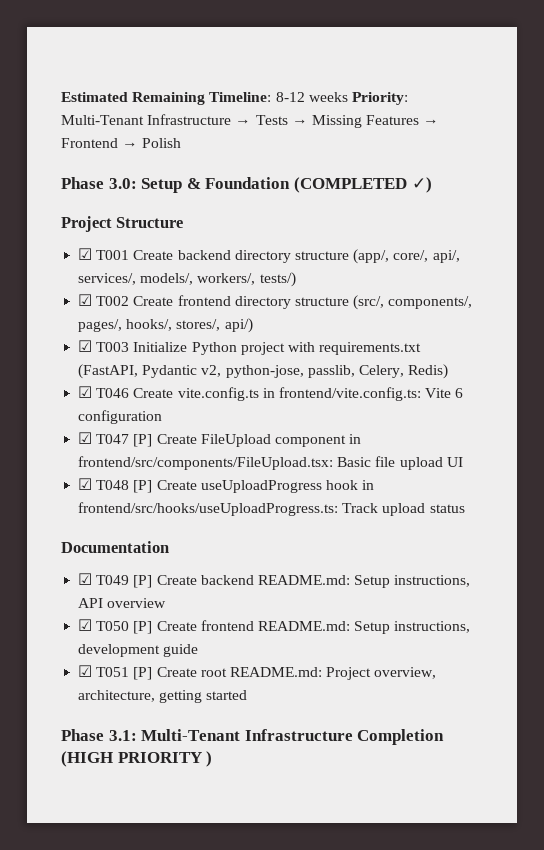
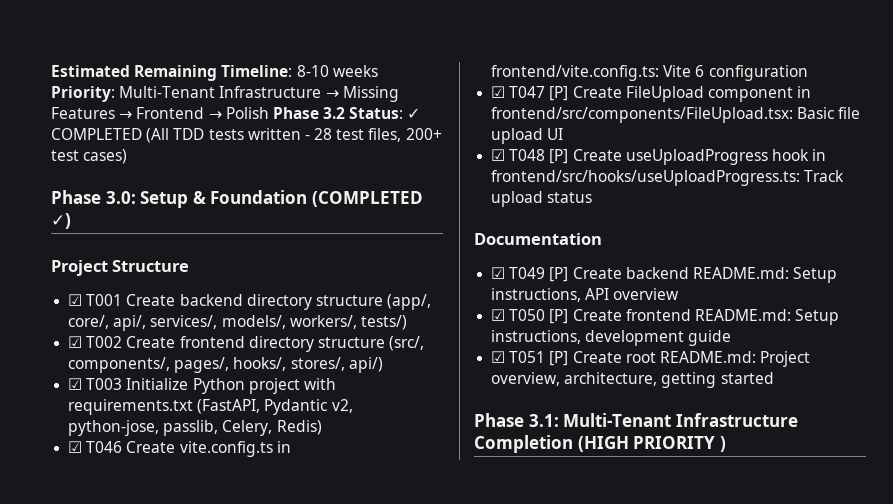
- Estimated Remaining Timeline: 8-12 weeks Priority: Multi-Tenant Infrastructure → Tests → Missing Features → Frontend → Polish
+ Estimated Remaining Timeline: 8-10 weeks Priority: Multi-Tenant Infrastructure → Missing Features → Frontend → Polish Phase 3.2 Status: ✓ COMPLETED (All TDD tests written - 28 test files, 200+ test cases)

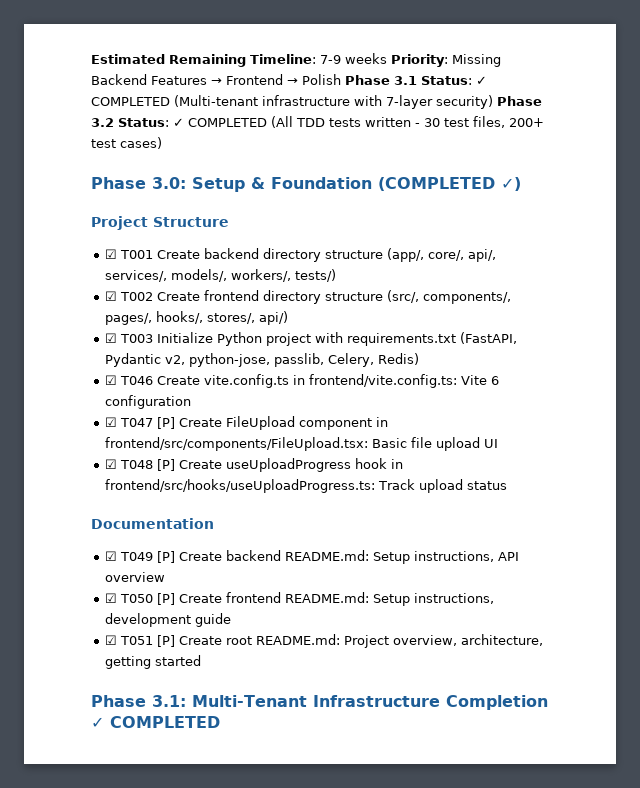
- Estimated Remaining Timeline: 8-10 weeks Priority: Multi-Tenant Infrastructure → Missing Features → Frontend → Polish Phase 3.2 Status: ✓ COMPLETED (All TDD tests written - 28 test files, 200+ test cases)
+ Estimated Remaining Timeline: 7-9 weeks Priority: Missing Backend Features → Frontend → Polish Phase 3.1 Status: ✓ COMPLETED (Multi-tenant infrastructure with 7-layer security) Phase 3.2 Status: ✓ COMPLETED (All TDD tests written - 30 test files, 200+ test cases)
- Phase 3.1: Multi-Tenant Infrastructure Completion (HIGH PRIORITY )
+ Phase 3.1: Multi-Tenant Infrastructure Completion ✓ COMPLETED

